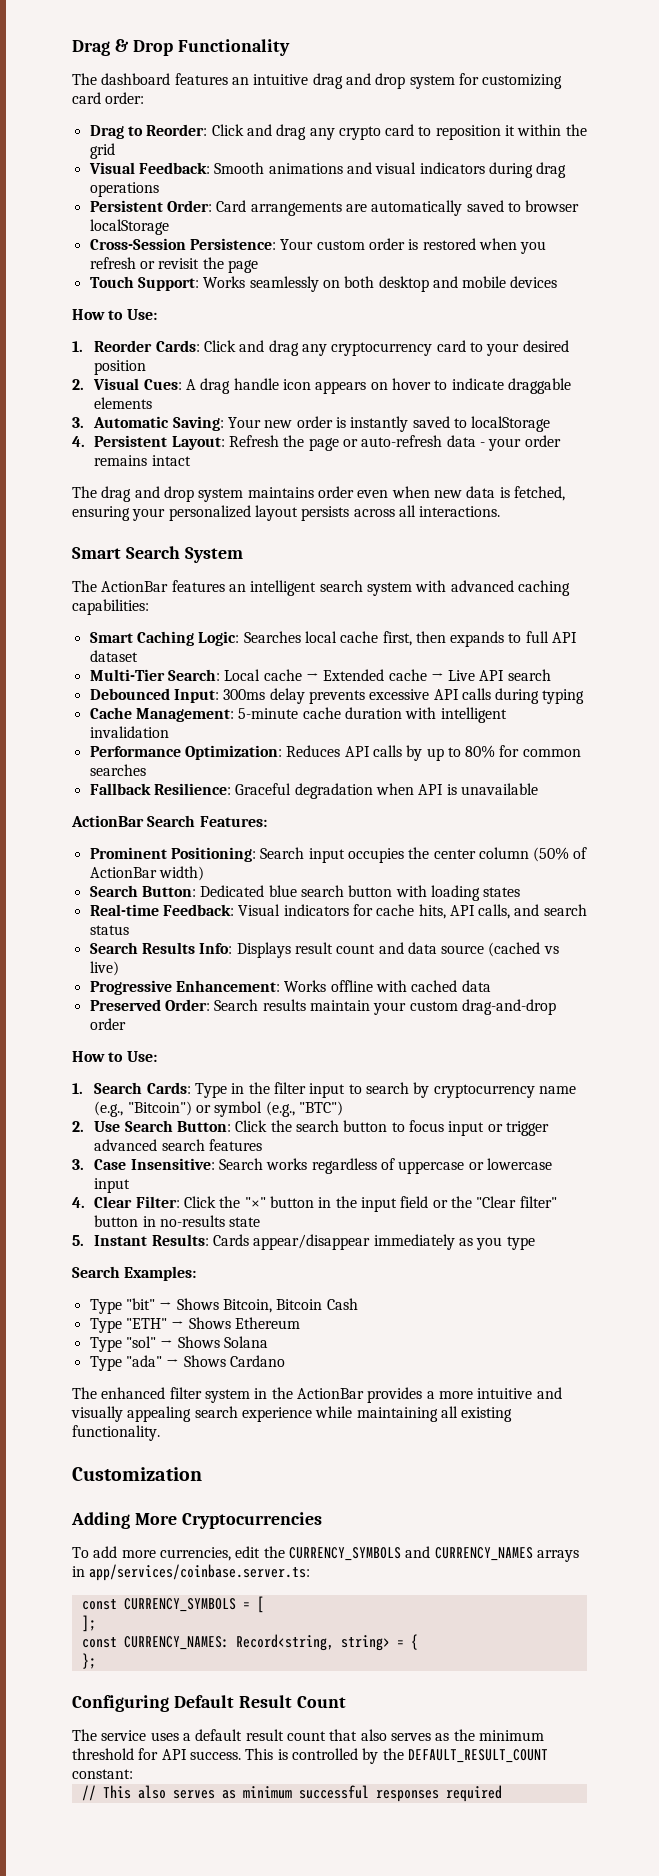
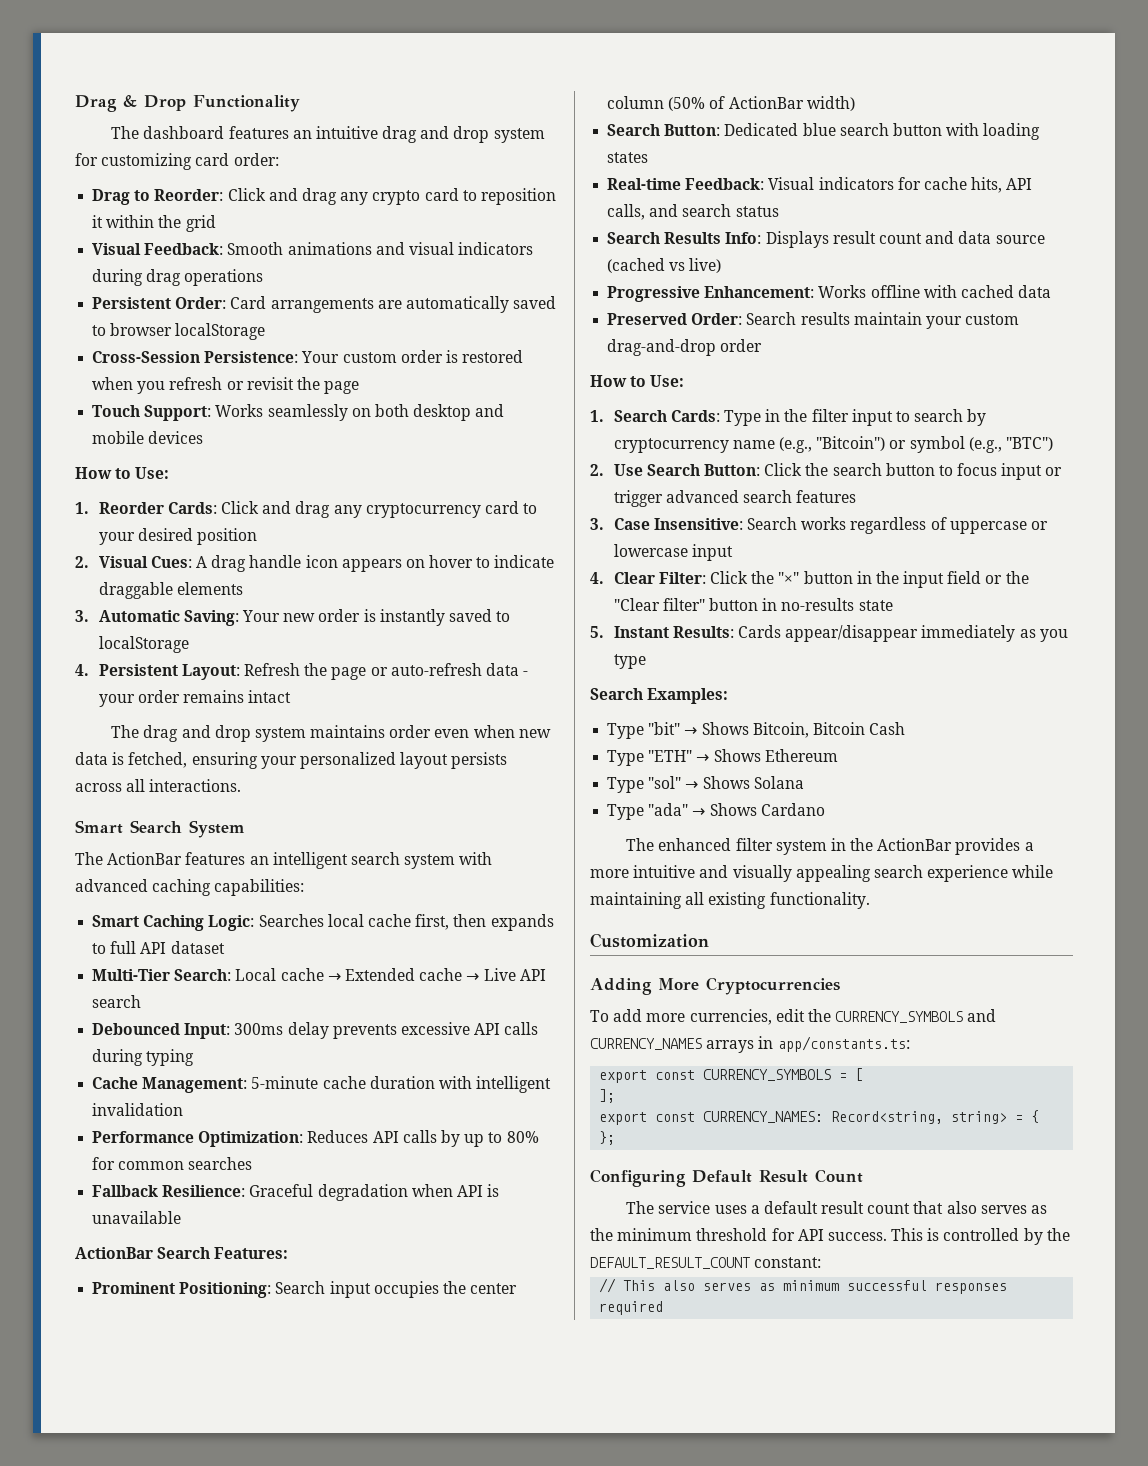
- To add more currencies, edit the CURRENCY_SYMBOLS and CURRENCY_NAMES arrays in app/services/coinbase.server.ts:
- const CURRENCY_SYMBOLS = [
+ To add more currencies, edit the CURRENCY_SYMBOLS and CURRENCY_NAMES arrays in app/constants.ts:
+ export const CURRENCY_SYMBOLS = [
- const CURRENCY_NAMES: Record<string, string> = {
+ export const CURRENCY_NAMES: Record<string, string> = {

